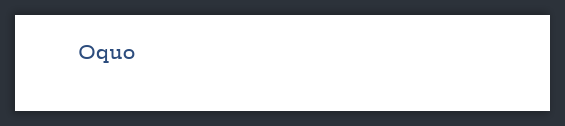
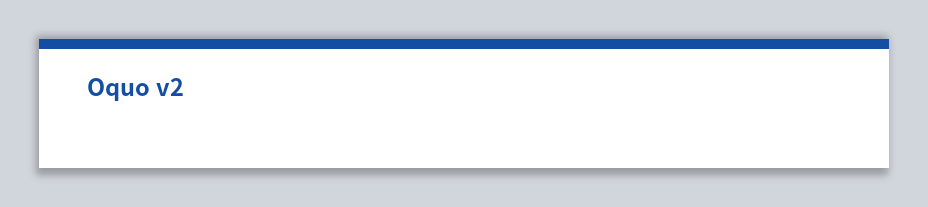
- Oquo
+ Oquo v2

